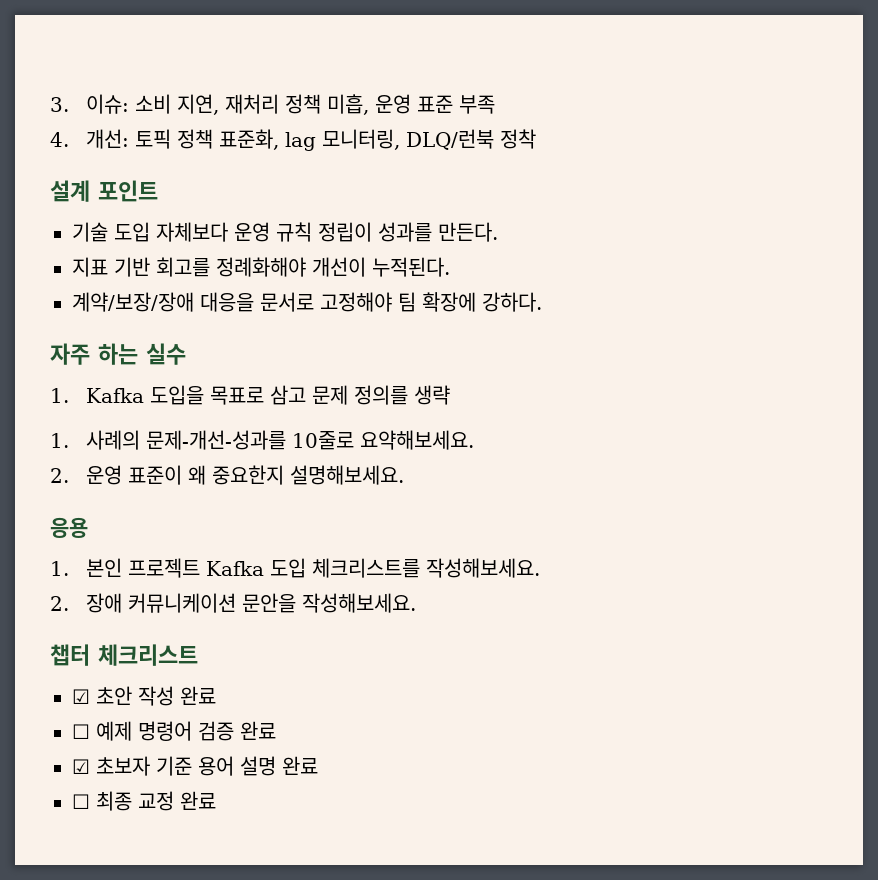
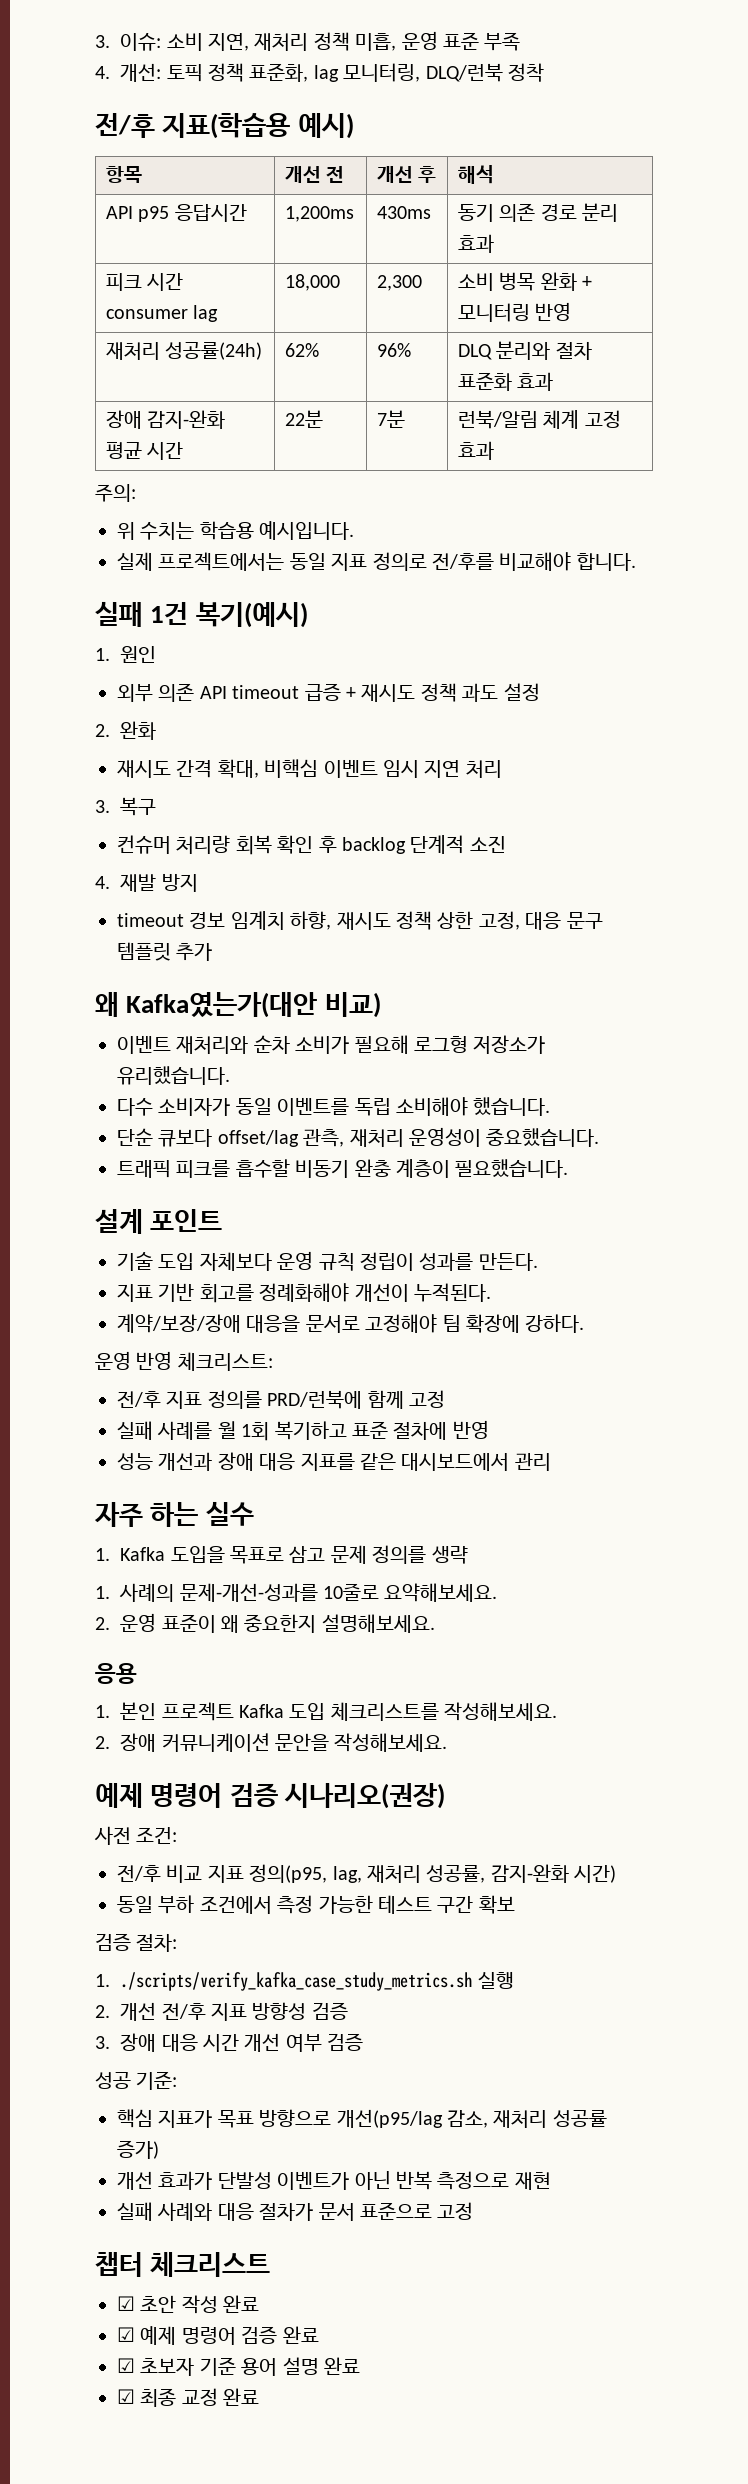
+ 전/후 지표(학습용 예시)
+ 항목 | 개선 전 | 개선 후 | 해석
+ API p95 응답시간 | 1,200ms | 430ms | 동기 의존 경로 분리 효과
+ 피크 시간 consumer lag | 18,000 | 2,300 | 소비 병목 완화 + 모니터링 반영
+ 재처리 성공률(24h) | 62% | 96% | DLQ 분리와 절차 표준화 효과
+ 장애 감지-완화 평균 시간 | 22분 | 7분 | 런북/알림 체계 고정 효과
+ 주의:
+ 위 수치는 학습용 예시입니다.
+ 실제 프로젝트에서는 동일 지표 정의로 전/후를 비교해야 합니다.
+ 실패 1건 복기(예시)
+ 1. 원인
+ 외부 의존 API timeout 급증 + 재시도 정책 과도 설정
+ 2. 완화
+ 재시도 간격 확대, 비핵심 이벤트 임시 지연 처리
+ 3. 복구
+ 컨슈머 처리량 회복 확인 후 backlog 단계적 소진
+ 4. 재발 방지
+ timeout 경보 임계치 하향, 재시도 정책 상한 고정, 대응 문구 템플릿 추가
+ 왜 Kafka였는가(대안 비교)
+ 이벤트 재처리와 순차 소비가 필요해 로그형 저장소가 유리했습니다.
+ 다수 소비자가 동일 이벤트를 독립 소비해야 했습니다.
+ 단순 큐보다 offset/lag 관측, 재처리 운영성이 중요했습니다.
+ 트래픽 피크를 흡수할 비동기 완충 계층이 필요했습니다.
+ 운영 반영 체크리스트:
+ 전/후 지표 정의를 PRD/런북에 함께 고정
+ 실패 사례를 월 1회 복기하고 표준 절차에 반영
+ 성능 개선과 장애 대응 지표를 같은 대시보드에서 관리
+ 예제 명령어 검증 시나리오(권장)
+ 사전 조건:
+ 전/후 비교 지표 정의(p95, lag, 재처리 성공률, 감지-완화 시간)
+ 동일 부하 조건에서 측정 가능한 테스트 구간 확보
+ 검증 절차:
+ 1. ./scripts/verify_kafka_case_study_metrics.sh 실행
+ 2. 개선 전/후 지표 방향성 검증
+ 3. 장애 대응 시간 개선 여부 검증
+ 성공 기준:
+ 핵심 지표가 목표 방향으로 개선(p95/lag 감소, 재처리 성공률 증가)
+ 개선 효과가 단발성 이벤트가 아닌 반복 측정으로 재현
+ 실패 사례와 대응 절차가 문서 표준으로 고정
- ☐ 예제 명령어 검증 완료
+ ☑ 예제 명령어 검증 완료
- ☐ 최종 교정 완료
+ ☑ 최종 교정 완료

